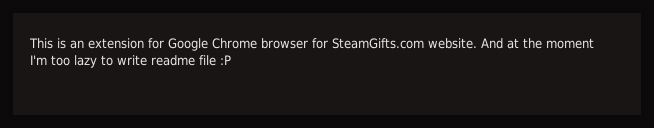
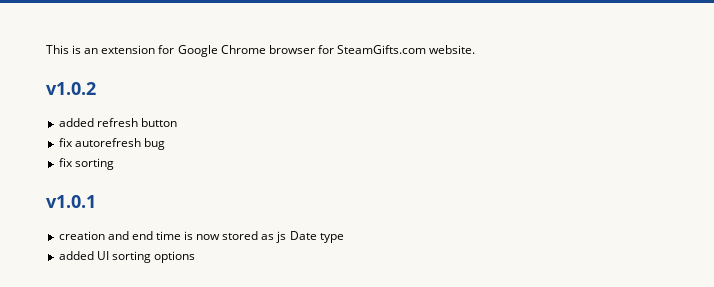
- This is an extension for Google Chrome browser for SteamGifts.com website. And at the moment I'm too lazy to write readme file :P
+ This is an extension for Google Chrome browser for SteamGifts.com website.
+ v1.0.2
+ added refresh button
+ fix autorefresh bug
+ fix sorting
+ v1.0.1
+ creation and end time is now stored as js Date type
+ added UI sorting options

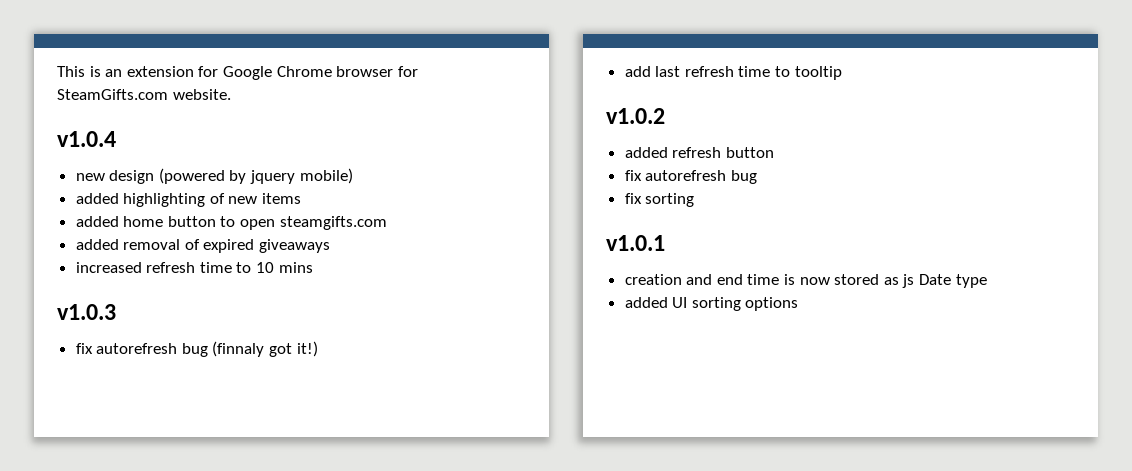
+ v1.0.4
+ new design (powered by jquery mobile)
+ added highlighting of new items
+ added home button to open steamgifts.com
+ added removal of expired giveaways
+ increased refresh time to 10 mins
+ v1.0.3
+ fix autorefresh bug (finnaly got it!)
+ add last refresh time to tooltip

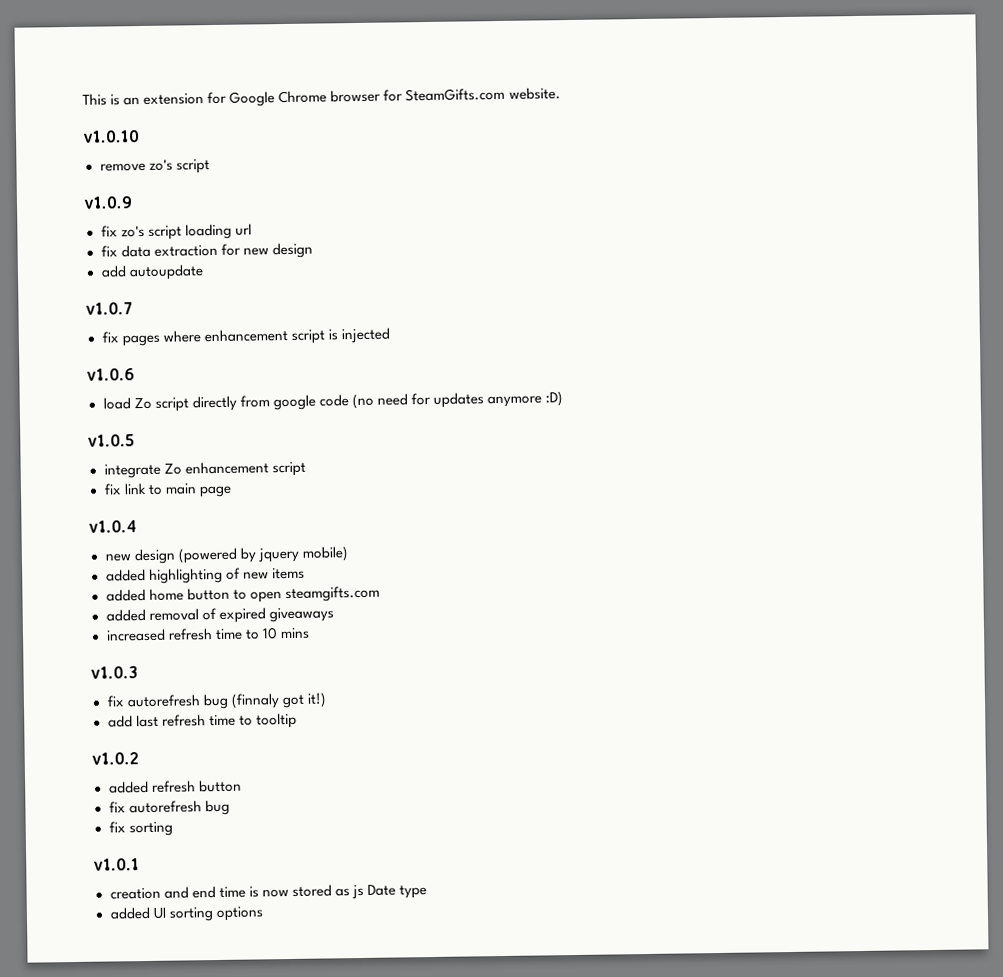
+ v1.0.10
+ remove zo's script
+ v1.0.9
+ fix zo's script loading url
+ fix data extraction for new design
+ add autoupdate
+ v1.0.7
+ fix pages where enhancement script is injected
+ v1.0.6
+ load Zo script directly from google code (no need for updates anymore :D)
+ v1.0.5
+ integrate Zo enhancement script
+ fix link to main page

